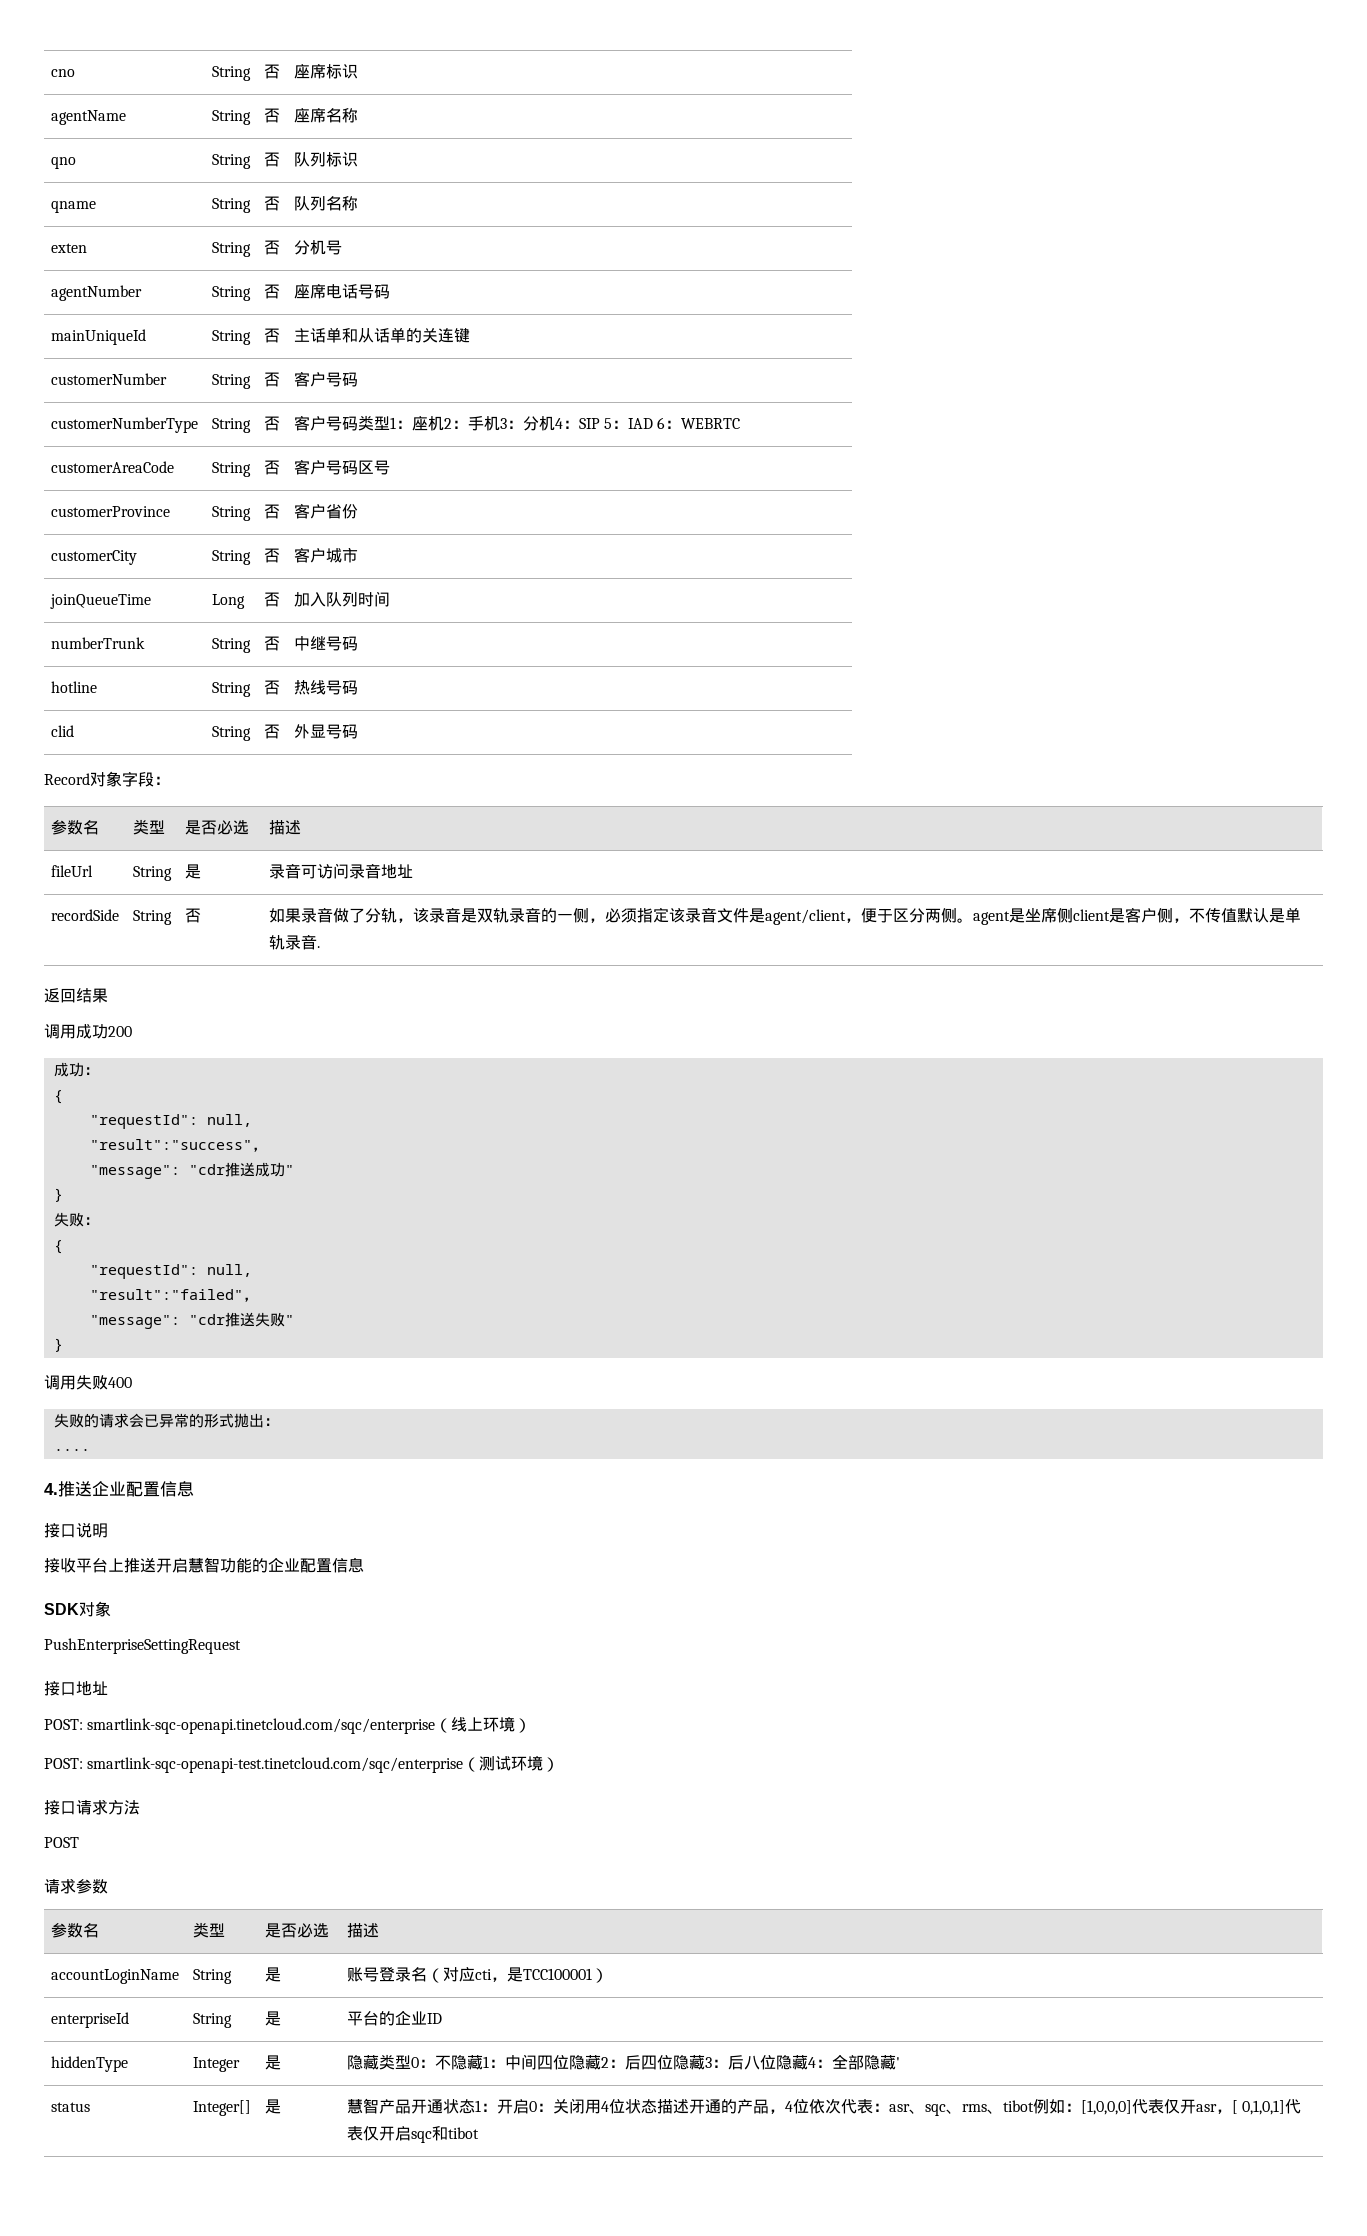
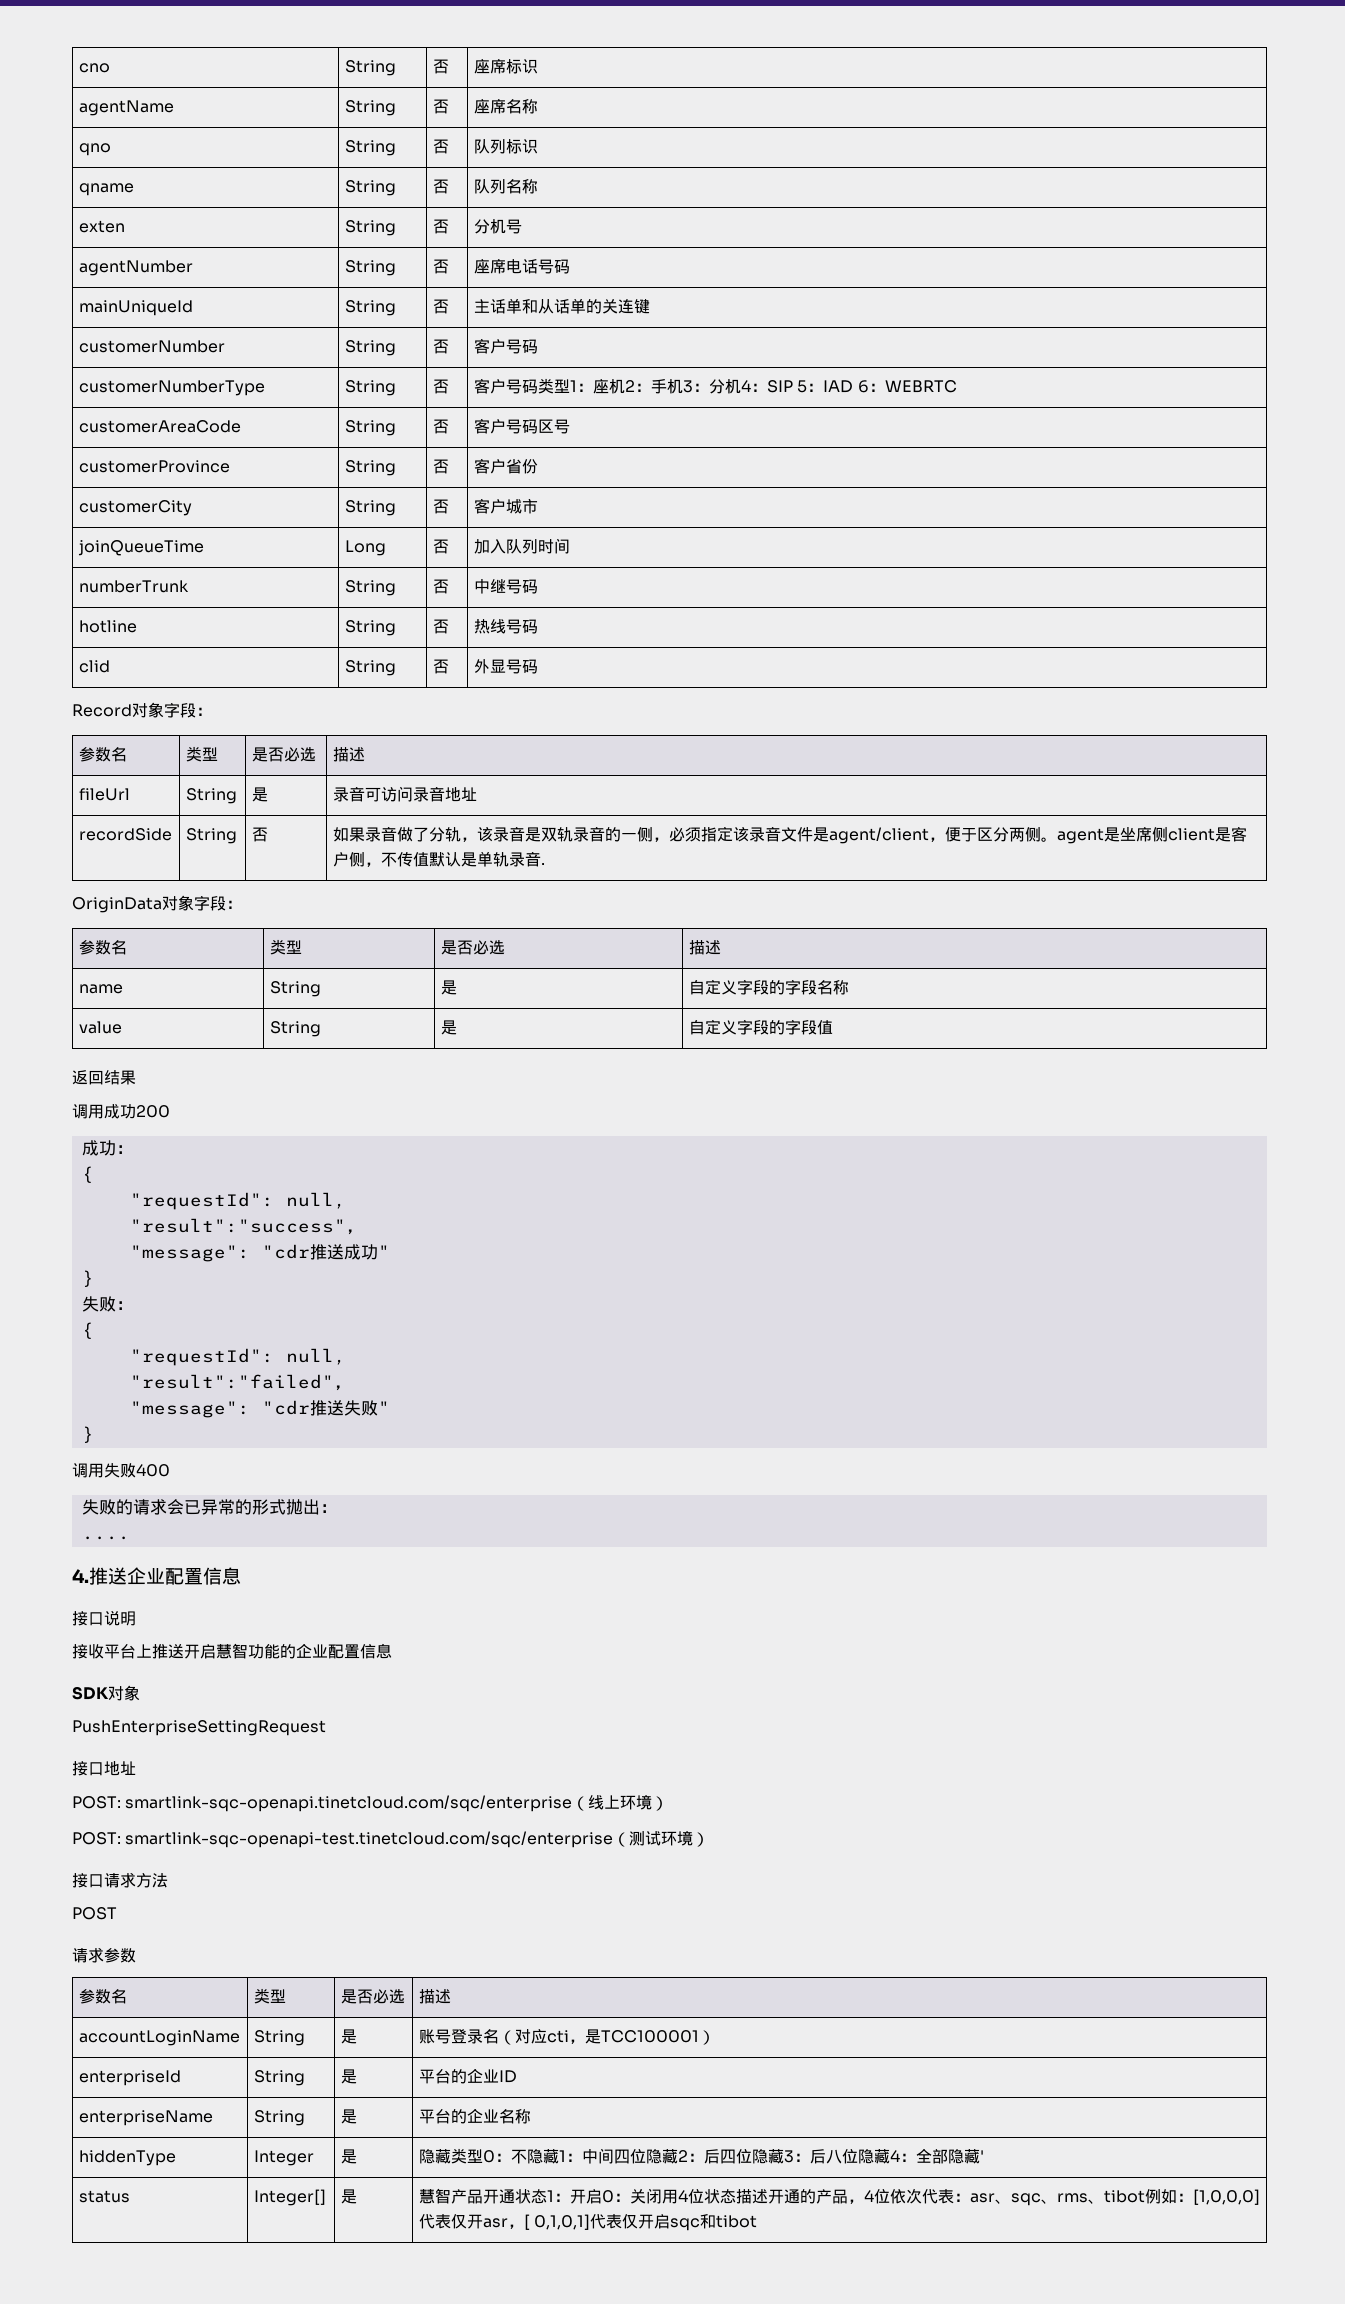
+ OriginData对象字段：
+ 参数名 | 类型 | 是否必选 | 描述
+ name | String | 是 | 自定义字段的字段名称
+ value | String | 是 | 自定义字段的字段值
+ enterpriseName | String | 是 | 平台的企业名称

